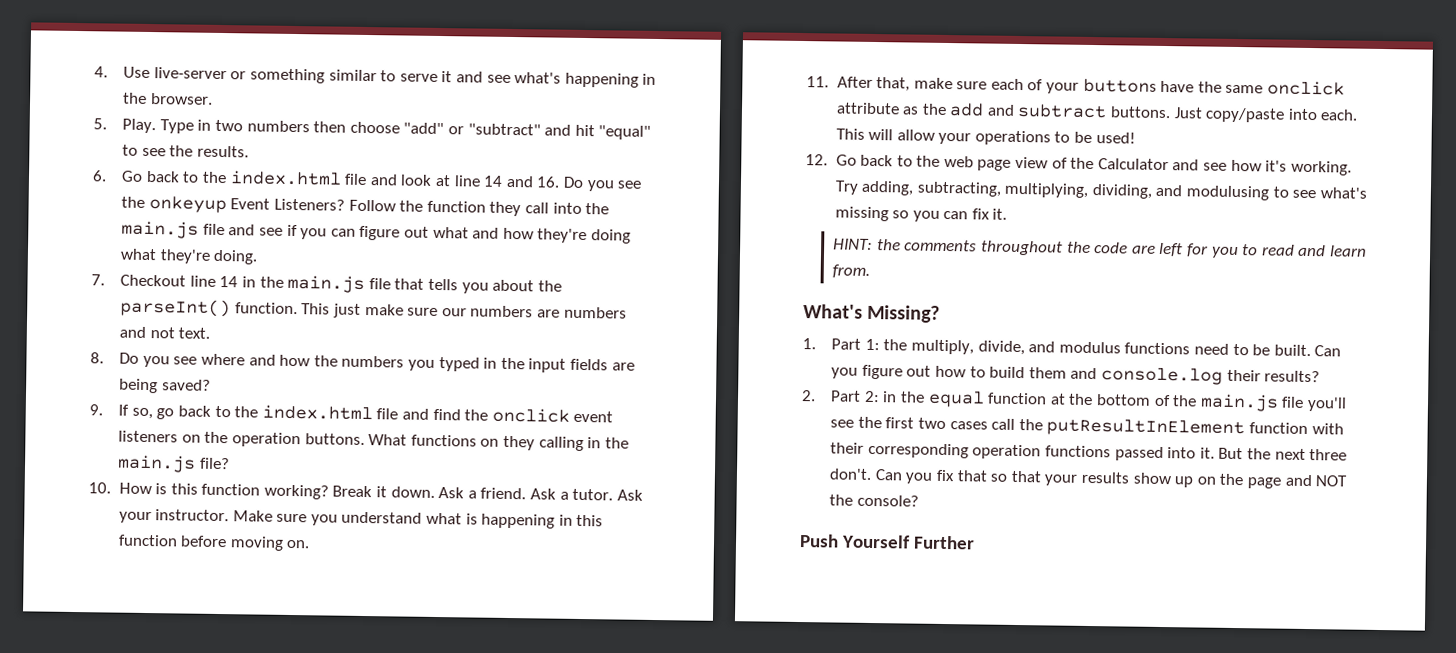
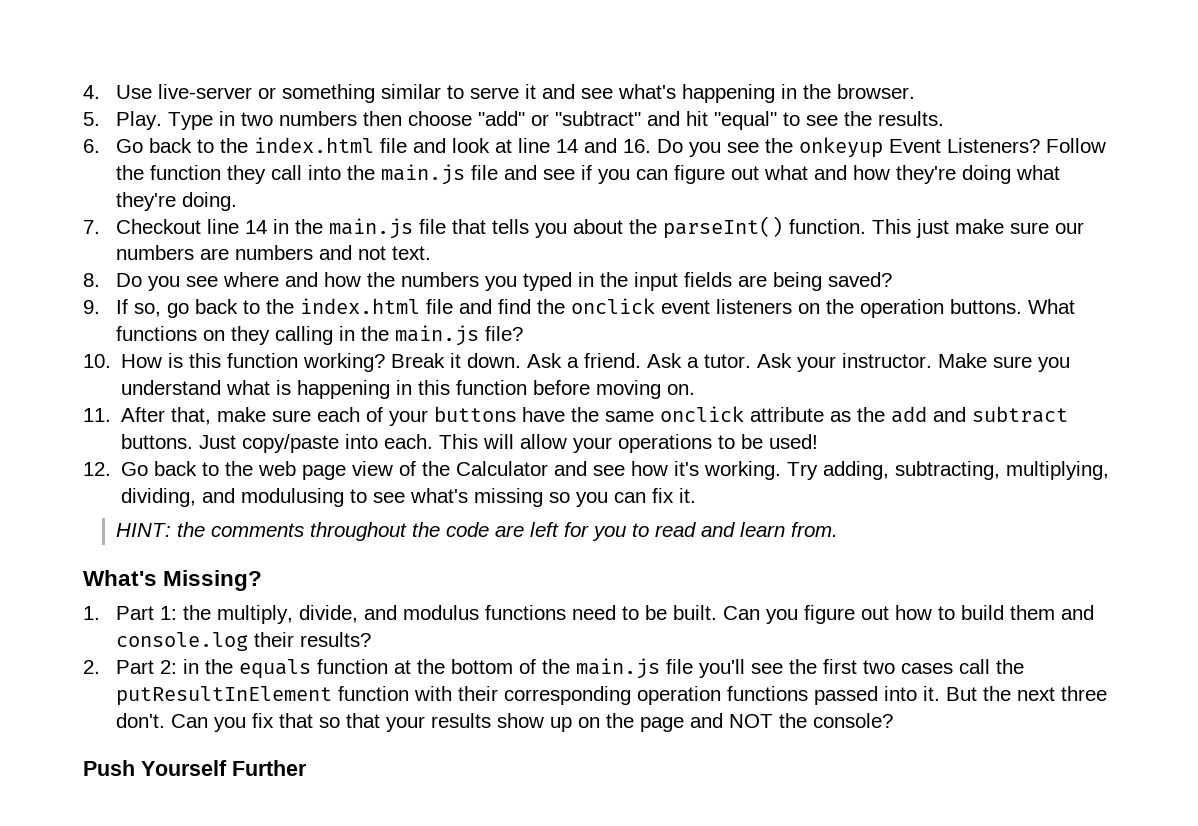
- 2. Part 2: in the equal function at the bottom of the main.js file you'll see the first two cases call the putResultInElement function with their corresponding operation functions passed into it.
+ 2. Part 2: in the equals function at the bottom of the main.js file you'll see the first two cases call the putResultInElement function with their corresponding operation functions passed into it.

